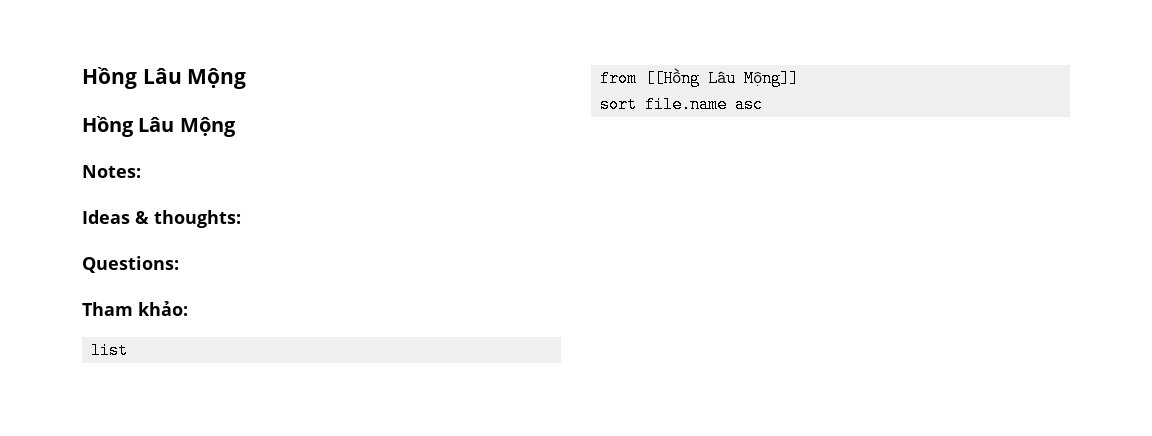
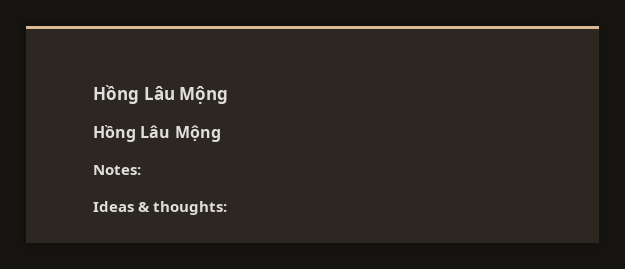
- Questions:
- Tham khảo:
- list
- from [[Hồng Lâu Mộng]]
- sort file.name asc

